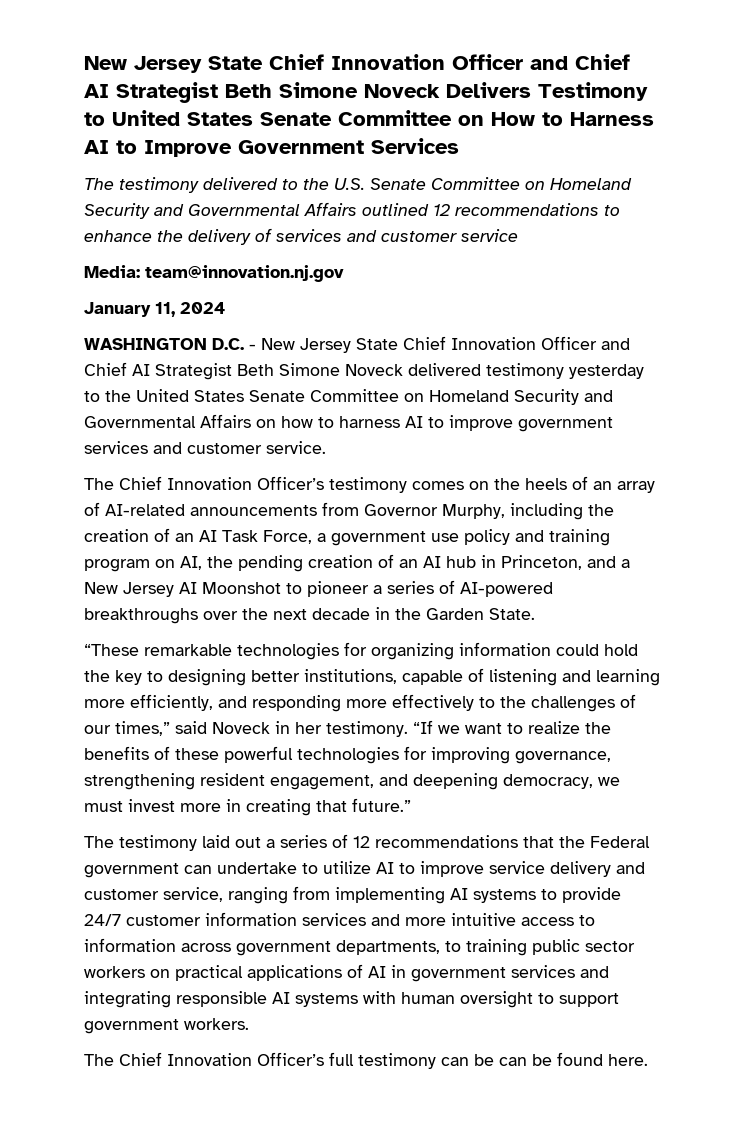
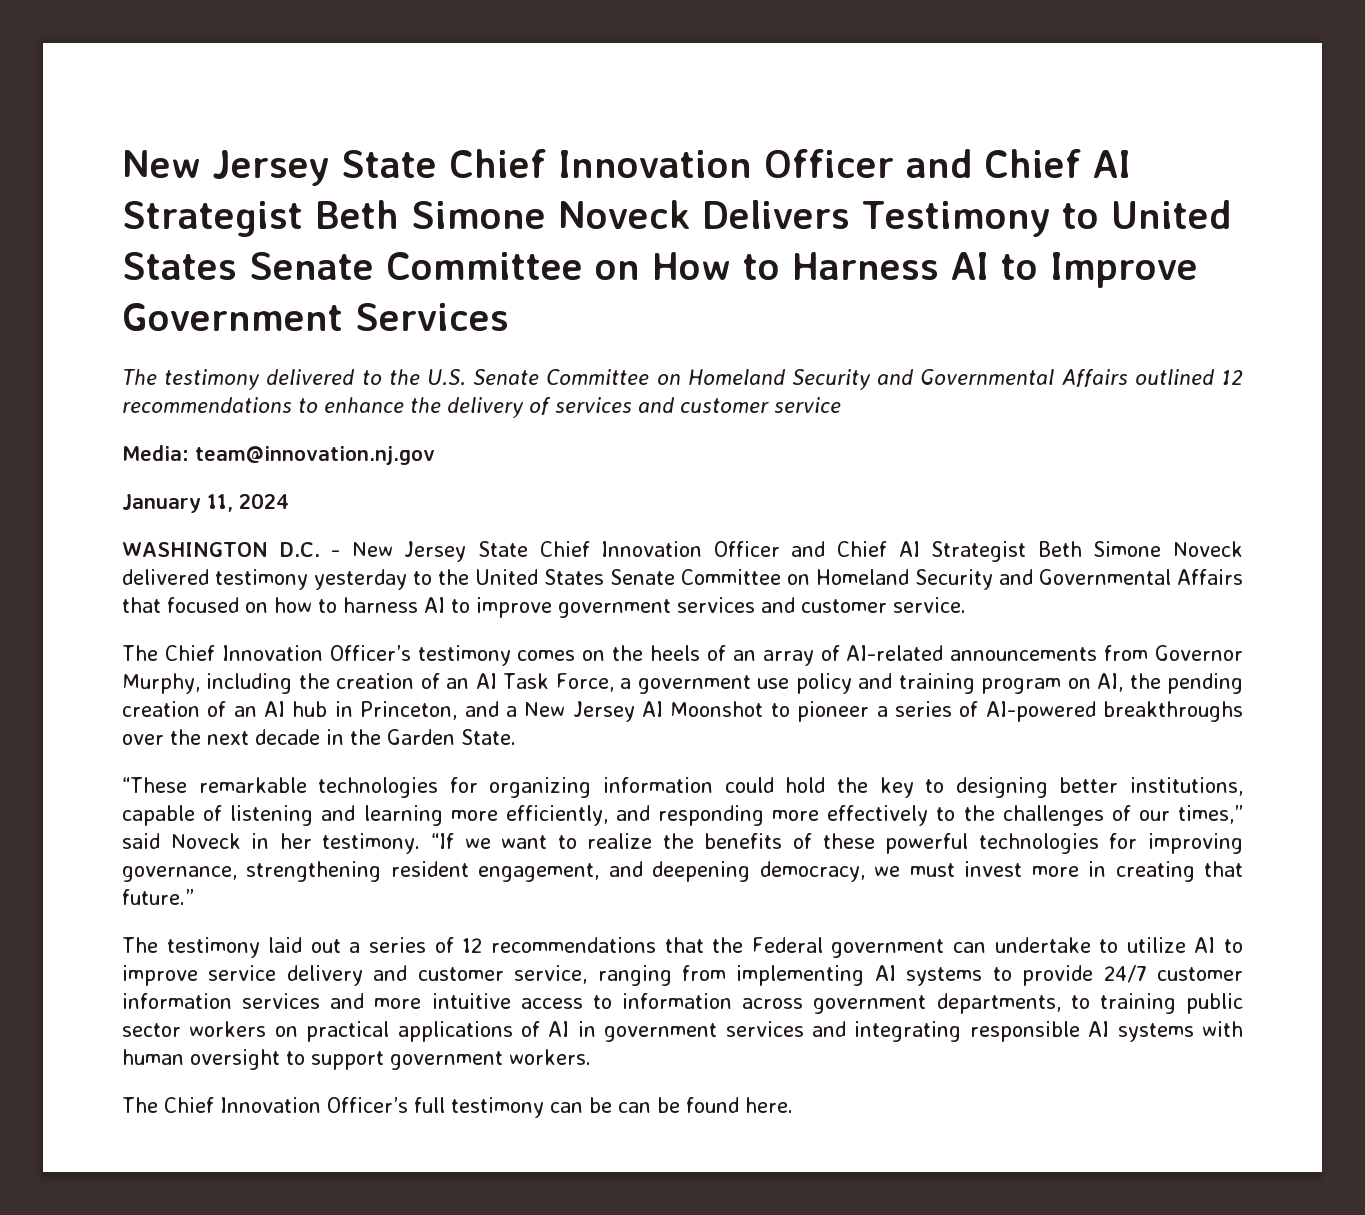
- WASHINGTON D.C. - New Jersey State Chief Innovation Officer and Chief AI Strategist Beth Simone Noveck delivered testimony yesterday to the United States Senate Committee on Homeland Security and Governmental Affairs on how to harness AI to improve government services and customer service.
+ WASHINGTON D.C. - New Jersey State Chief Innovation Officer and Chief AI Strategist Beth Simone Noveck delivered testimony yesterday to the United States Senate Committee on Homeland Security and Governmental Affairs that focused on how to harness AI to improve government services and customer service.

